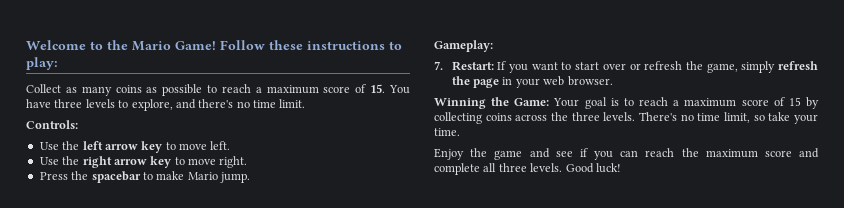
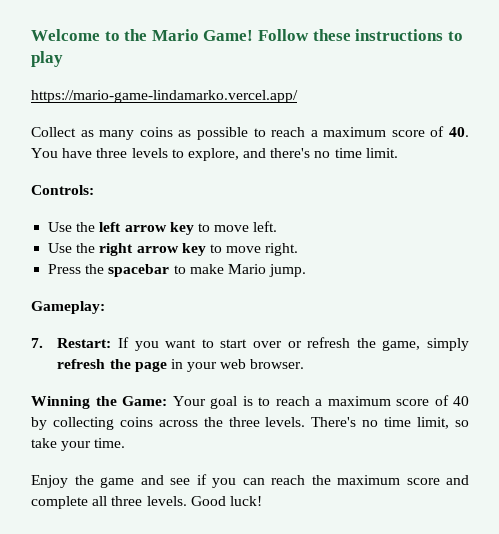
- Follow these instructions to play:
+ Follow these instructions to play
+ https://mario-game-lindamarko.vercel.app/
- Collect as many coins as possible to reach a maximum score of 15. You have three levels to explore, and there's no time limit.
+ Collect as many coins as possible to reach a maximum score of 40. You have three levels to explore, and there's no time limit.
- Winning the Game: Your goal is to reach a maximum score of 15 by collecting coins across the three levels.
+ Winning the Game: Your goal is to reach a maximum score of 40 by collecting coins across the three levels.

